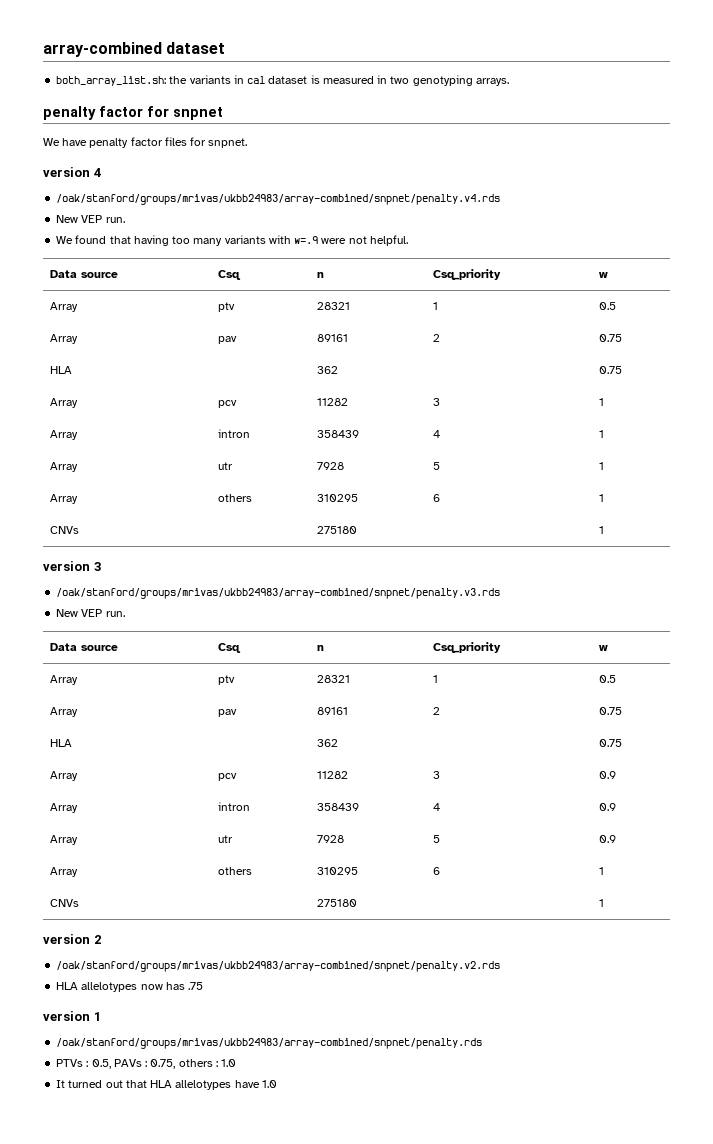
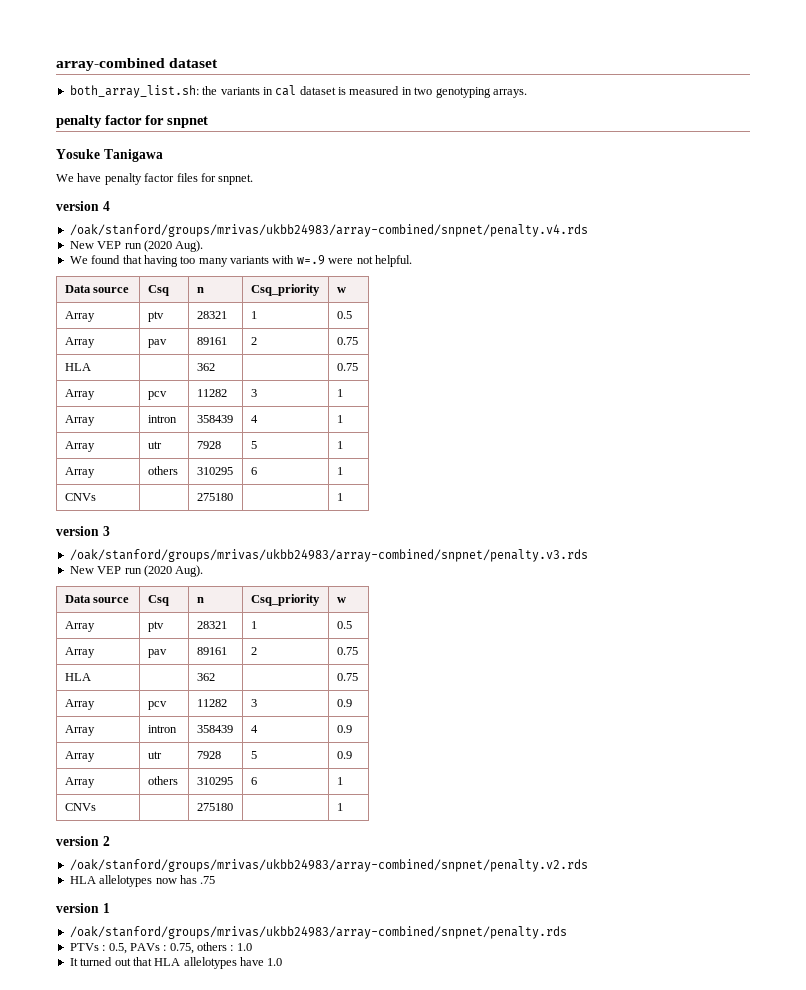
+ Yosuke Tanigawa
  /oak/stanford/groups/mrivas/ukbb24983/array-combined/snpnet/penalty.v4.rds
- New VEP run.
+ New VEP run (2020 Aug).
  /oak/stanford/groups/mrivas/ukbb24983/array-combined/snpnet/penalty.v3.rds
- New VEP run.
+ New VEP run (2020 Aug).

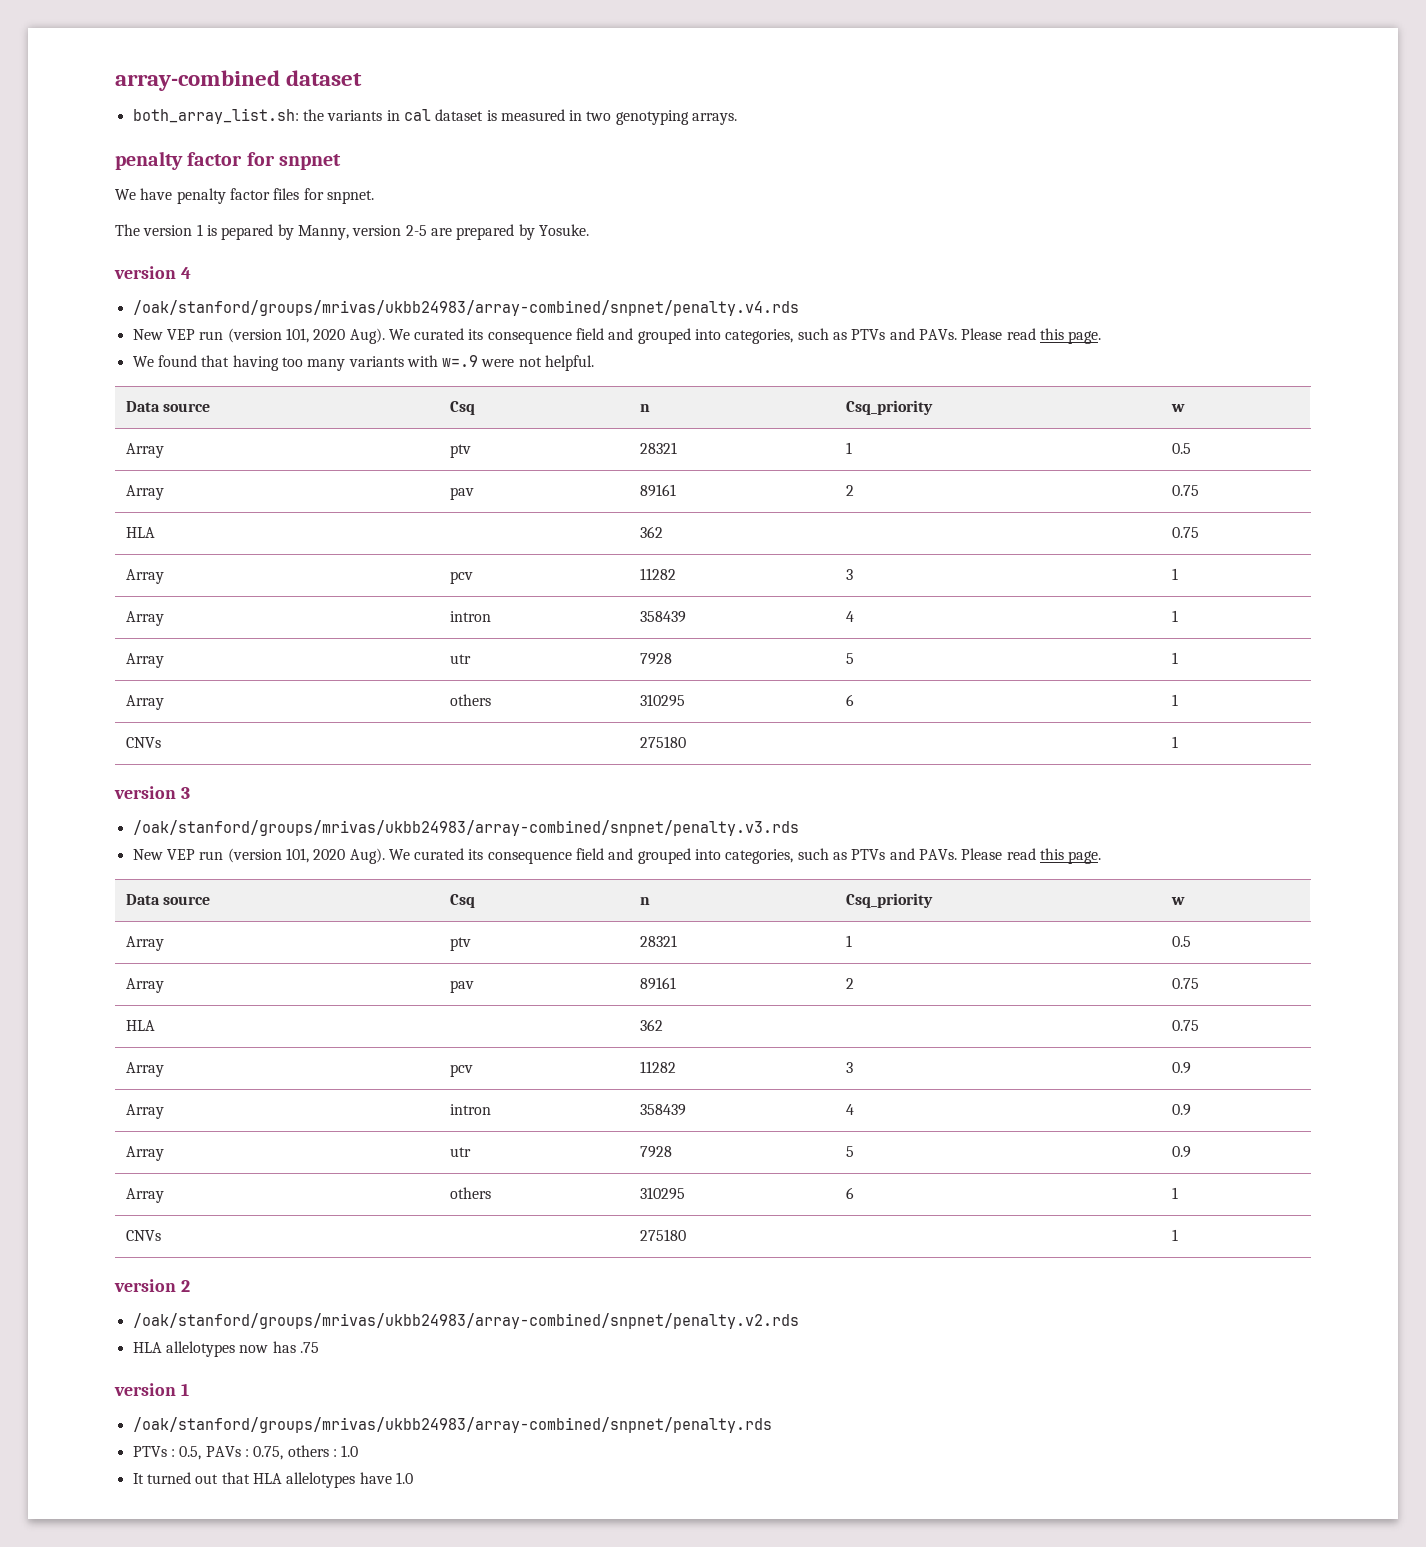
- Yosuke Tanigawa
+ The version 1 is pepared by Manny, version 2-5 are prepared by Yosuke.
  /oak/stanford/groups/mrivas/ukbb24983/array-combined/snpnet/penalty.v4.rds
- New VEP run (2020 Aug).
+ New VEP run (version 101, 2020 Aug). We curated its consequence field and grouped into categories, such as PTVs and PAVs. Please read this page.
  /oak/stanford/groups/mrivas/ukbb24983/array-combined/snpnet/penalty.v3.rds
- New VEP run (2020 Aug).
+ New VEP run (version 101, 2020 Aug). We curated its consequence field and grouped into categories, such as PTVs and PAVs. Please read this page.

